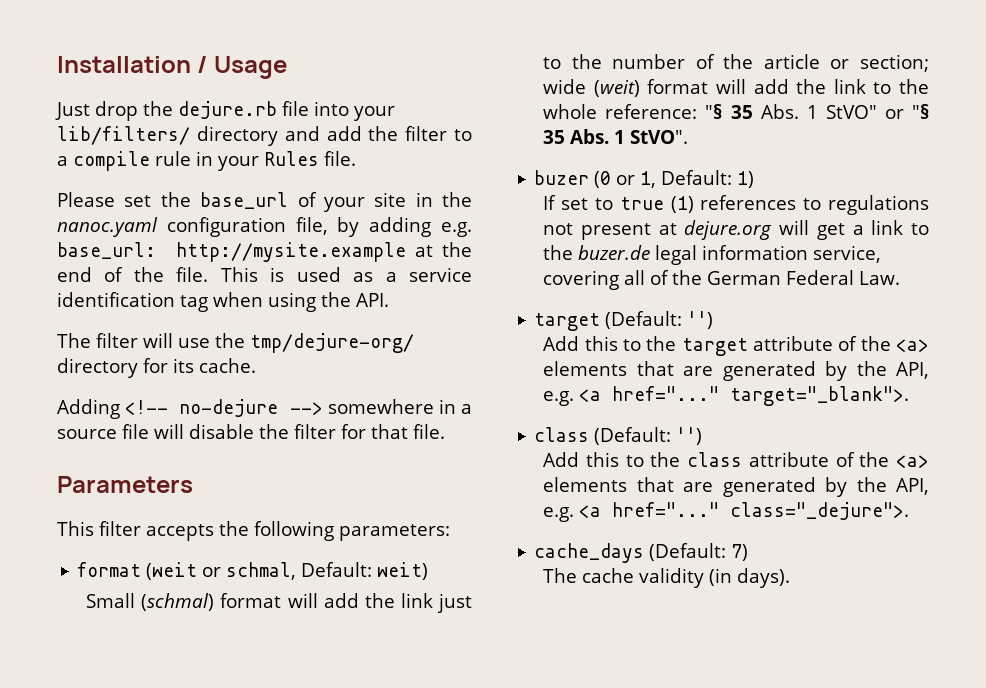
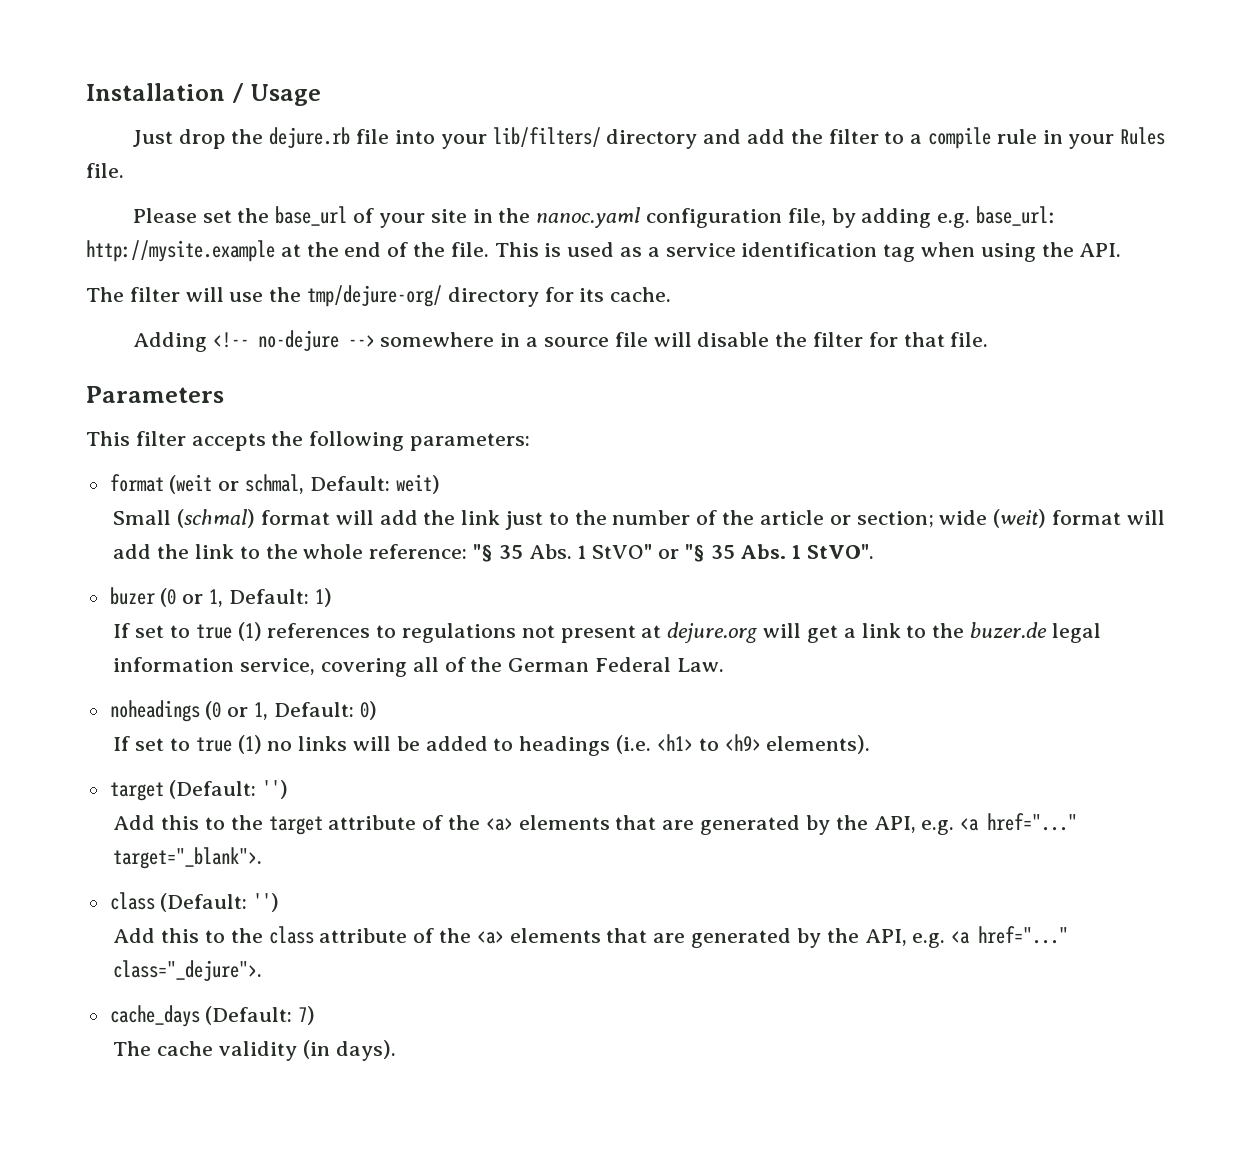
+ noheadings (0 or 1, Default: 0)
+ If set to true (1) no links will be added to headings (i.e. <h1> to <h9> elements).

